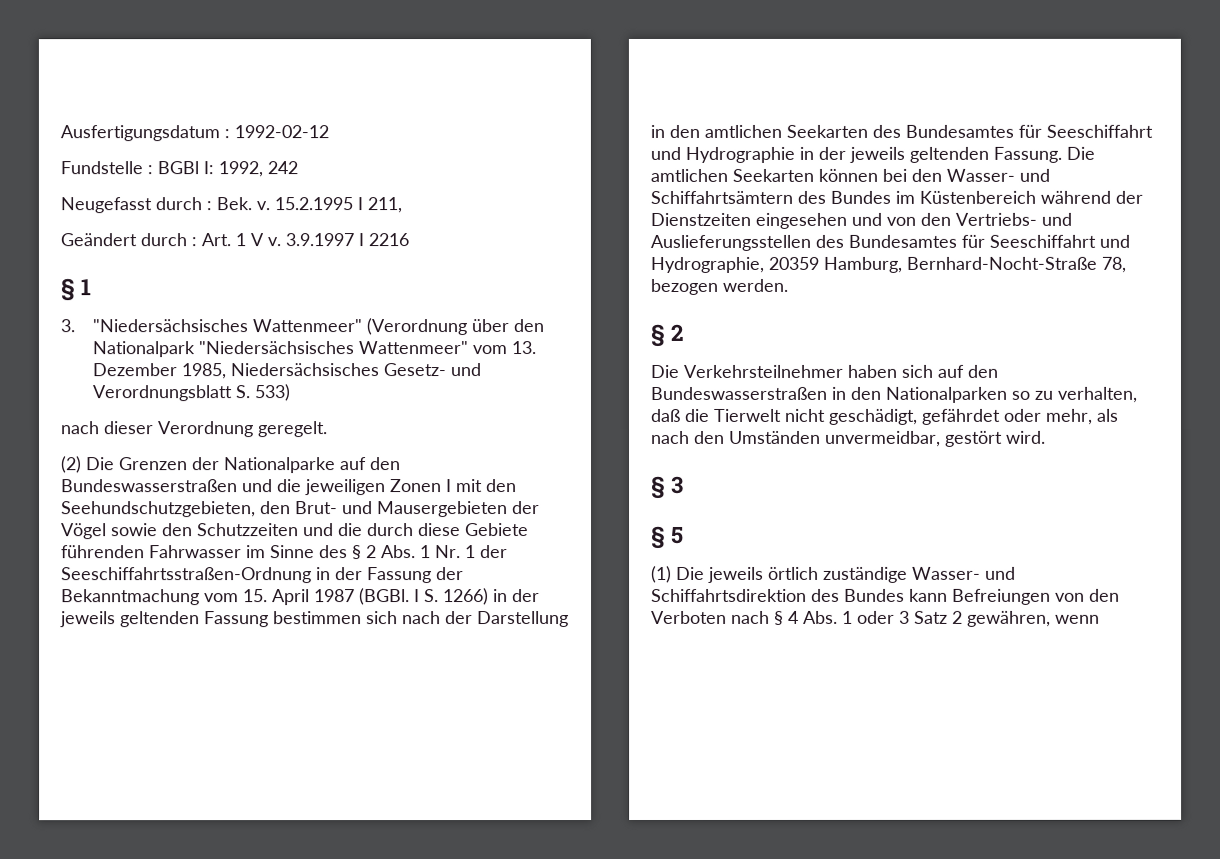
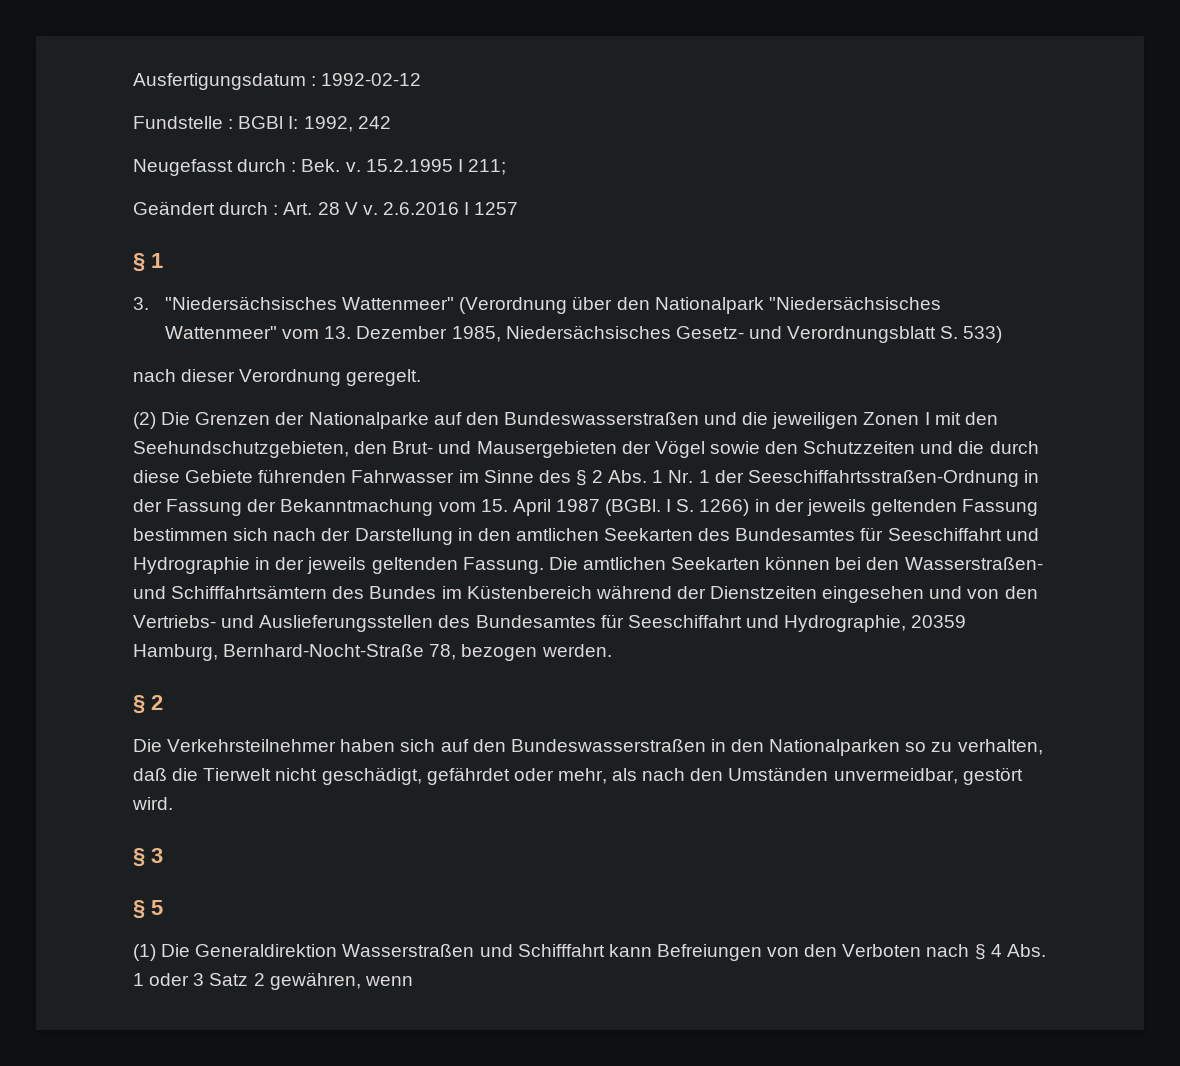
- 15.2.1995 I 211,
+ 15.2.1995 I 211;
- Geändert durch : Art. 1 V v.
+ Geändert durch : Art. 28 V v.
- 3.9.1997 I 2216
+ 2.6.2016 I 1257
- Die amtlichen Seekarten können bei den Wasser- und Schiffahrtsämtern des Bundes im Küstenbereich während der Dienstzeiten eingesehen und von den Vertriebs- und Auslieferungsstellen des Bundesamtes für Seeschiffahrt und Hydrographie, 20359 Hamburg, Bernhard-Nocht-Straße 78, bezogen werden.
+ Die amtlichen Seekarten können bei den Wasserstraßen- und Schifffahrtsämtern des Bundes im Küstenbereich während der Dienstzeiten eingesehen und von den Vertriebs- und Auslieferungsstellen des Bundesamtes für Seeschiffahrt und Hydrographie, 20359 Hamburg, Bernhard-Nocht-Straße 78, bezogen werden.
- (1) Die jeweils örtlich zuständige Wasser- und Schiffahrtsdirektion des Bundes kann Befreiungen von den Verboten nach § 4 Abs. 1 oder 3 Satz 2 gewähren, wenn
+ (1) Die Generaldirektion Wasserstraßen und Schifffahrt kann Befreiungen von den Verboten nach § 4 Abs. 1 oder 3 Satz 2 gewähren, wenn

